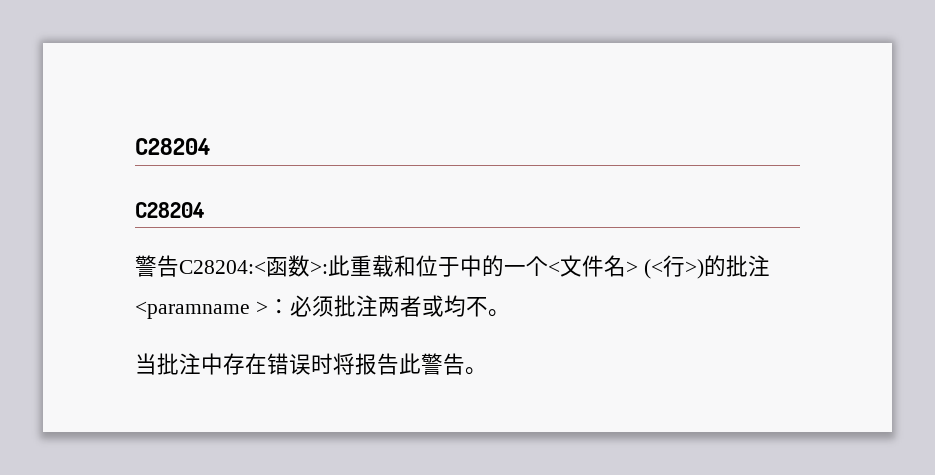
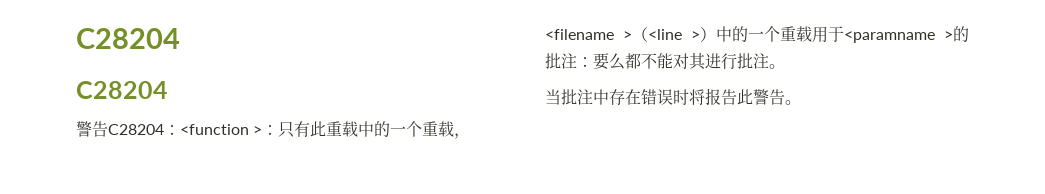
- 警告C28204:<函数>:此重载和位于中的一个<文件名> (<行>)的批注<paramname >：必须批注两者或均不。
+ 警告C28204：<function >：只有此重载中的一个重载，<filename >（<line >）中的一个重载用于<paramname >的批注：要么都不能对其进行批注。

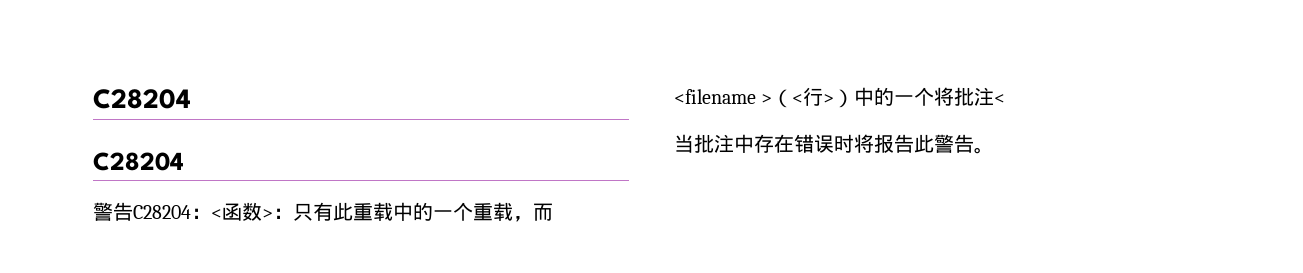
- 警告C28204：<function >：只有此重载中的一个重载，<filename >（<line >）中的一个重载用于<paramname >的批注：要么都不能对其进行批注。
+ 警告C28204：<函数>：只有此重载中的一个重载，而<filename >（<行>）中的一个将批注<

